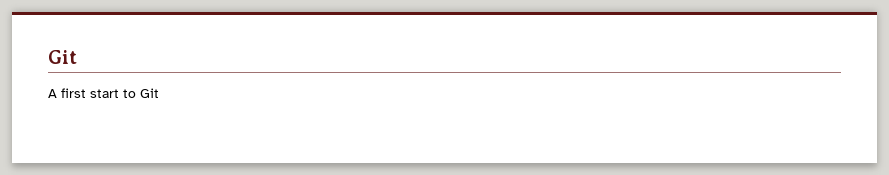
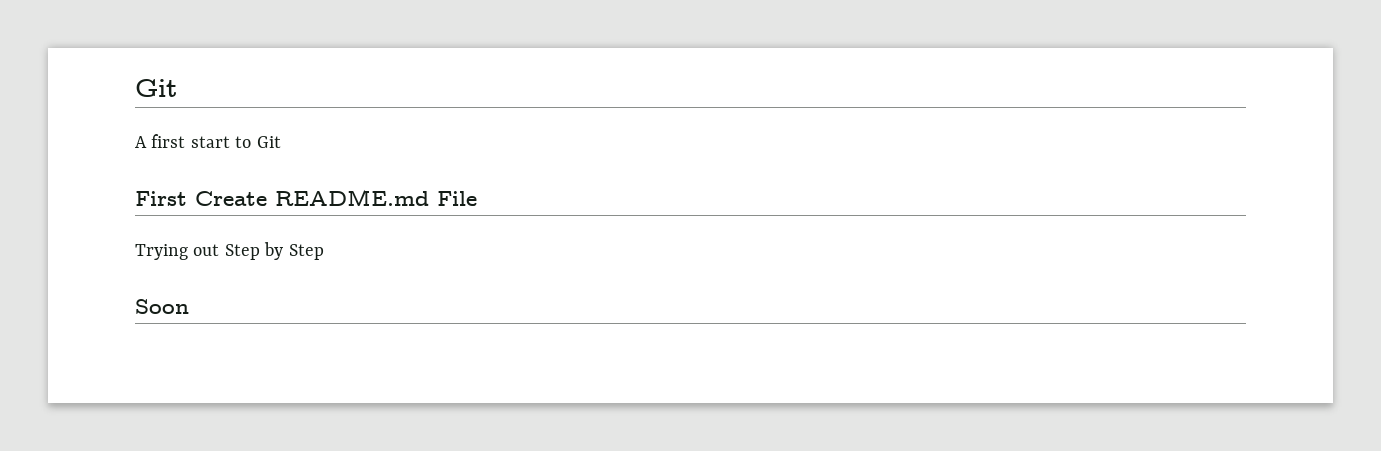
+ First Create README.md File
+ Trying out Step by Step
+ Soon

